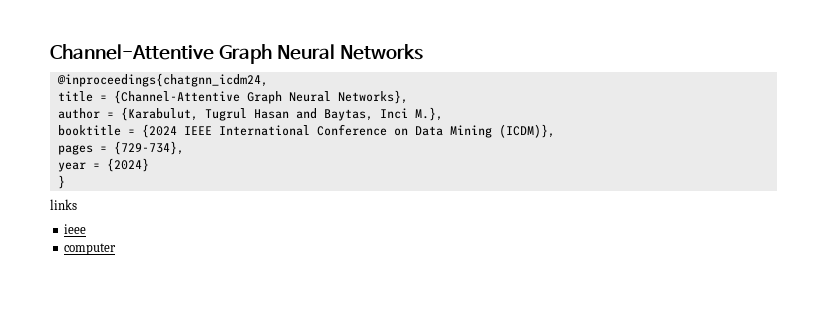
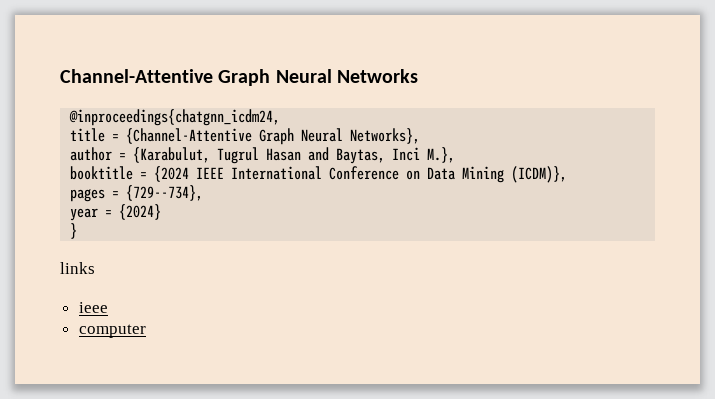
- pages = {729-734},
+ pages = {729--734},

